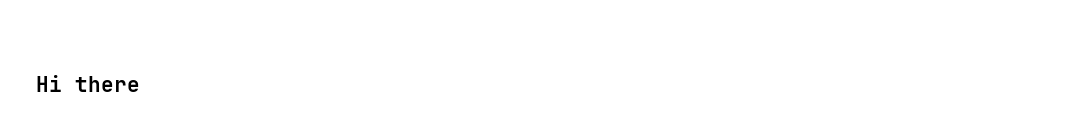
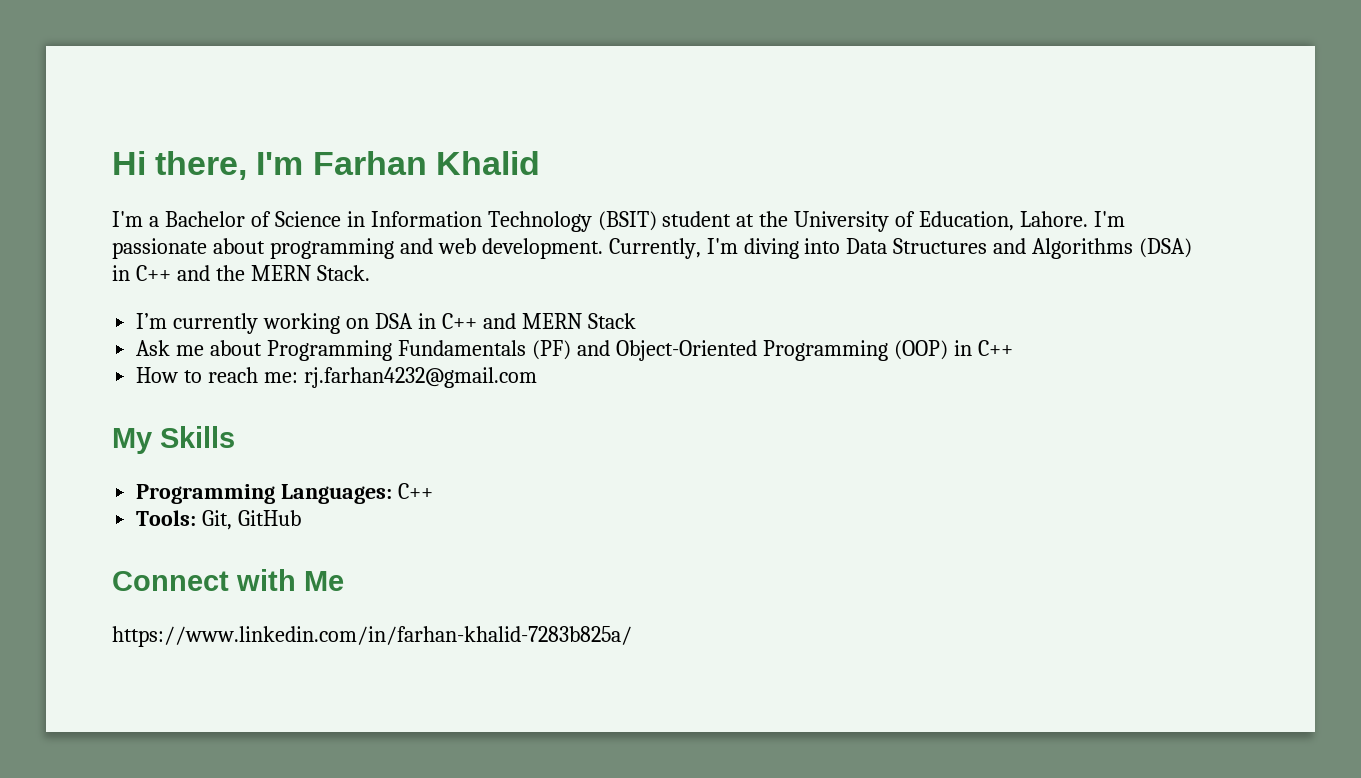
- Hi there
+ Hi there, I'm Farhan Khalid
+ I'm a Bachelor of Science in Information Technology (BSIT) student at the University of Education, Lahore. I'm passionate about programming and web development. Currently, I'm diving into Data Structures and Algorithms (DSA) in C++ and the MERN Stack.
+ I’m currently working on DSA in C++ and MERN Stack
+ Ask me about Programming Fundamentals (PF) and Object-Oriented Programming (OOP) in C++
+ How to reach me: rj.farhan4232@gmail.com
+ My Skills
+ Programming Languages: C++
+ Tools: Git, GitHub
+ Connect with Me
+ https://www.linkedin.com/in/farhan-khalid-7283b825a/

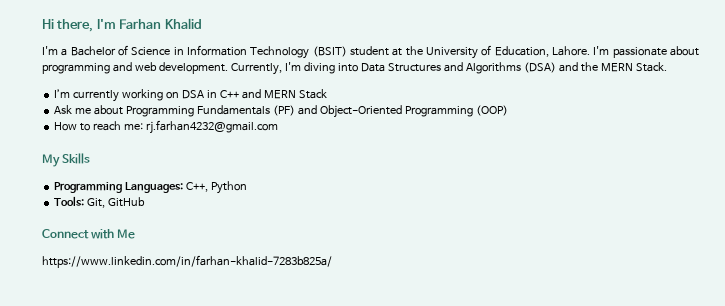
- Currently, I'm diving into Data Structures and Algorithms (DSA) in C++ and the MERN Stack.
+ Currently, I'm diving into Data Structures and Algorithms (DSA) and the MERN Stack.
- Ask me about Programming Fundamentals (PF) and Object-Oriented Programming (OOP) in C++
+ Ask me about Programming Fundamentals (PF) and Object-Oriented Programming (OOP)
- Programming Languages: C++
+ Programming Languages: C++, Python

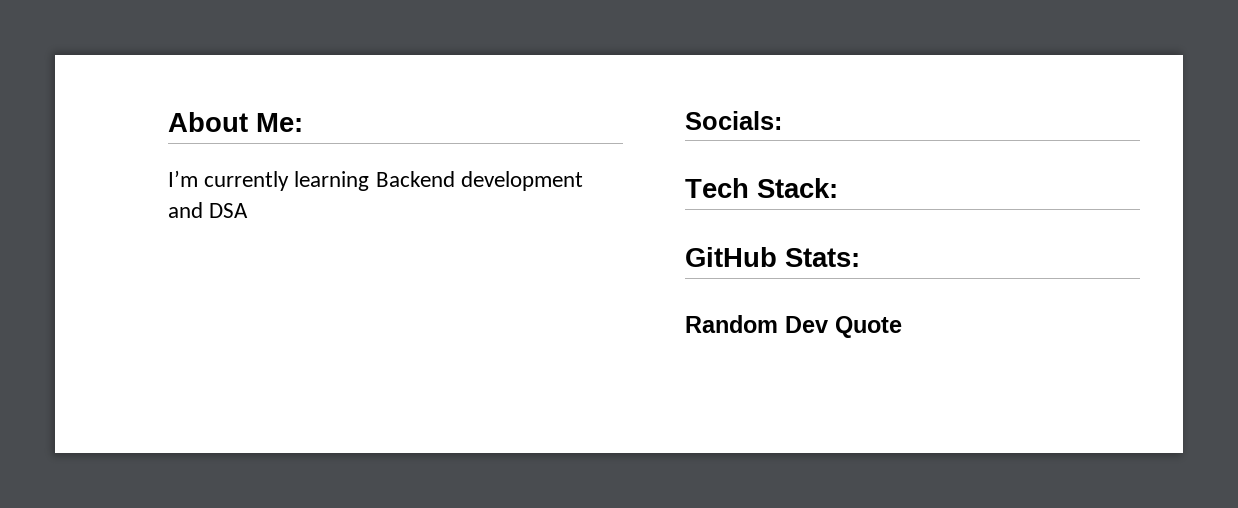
- Hi there, I'm Farhan Khalid
- I'm a Bachelor of Science in Information Technology (BSIT) student at the University of Education, Lahore. I'm passionate about programming and web development. Currently, I'm diving into Data Structures and Algorithms (DSA) and the MERN Stack.
- I’m currently working on DSA in C++ and MERN Stack
- Ask me about Programming Fundamentals (PF) and Object-Oriented Programming (OOP)
- How to reach me: rj.farhan4232@gmail.com
- My Skills
- Programming Languages: C++, Python
- Tools: Git, GitHub
- Connect with Me
- https://www.linkedin.com/in/farhan-khalid-7283b825a/
+ About Me:
+ I’m currently learning Backend development and DSA
+ Socials:
+ Tech Stack:
+ GitHub Stats:
+ Random Dev Quote

